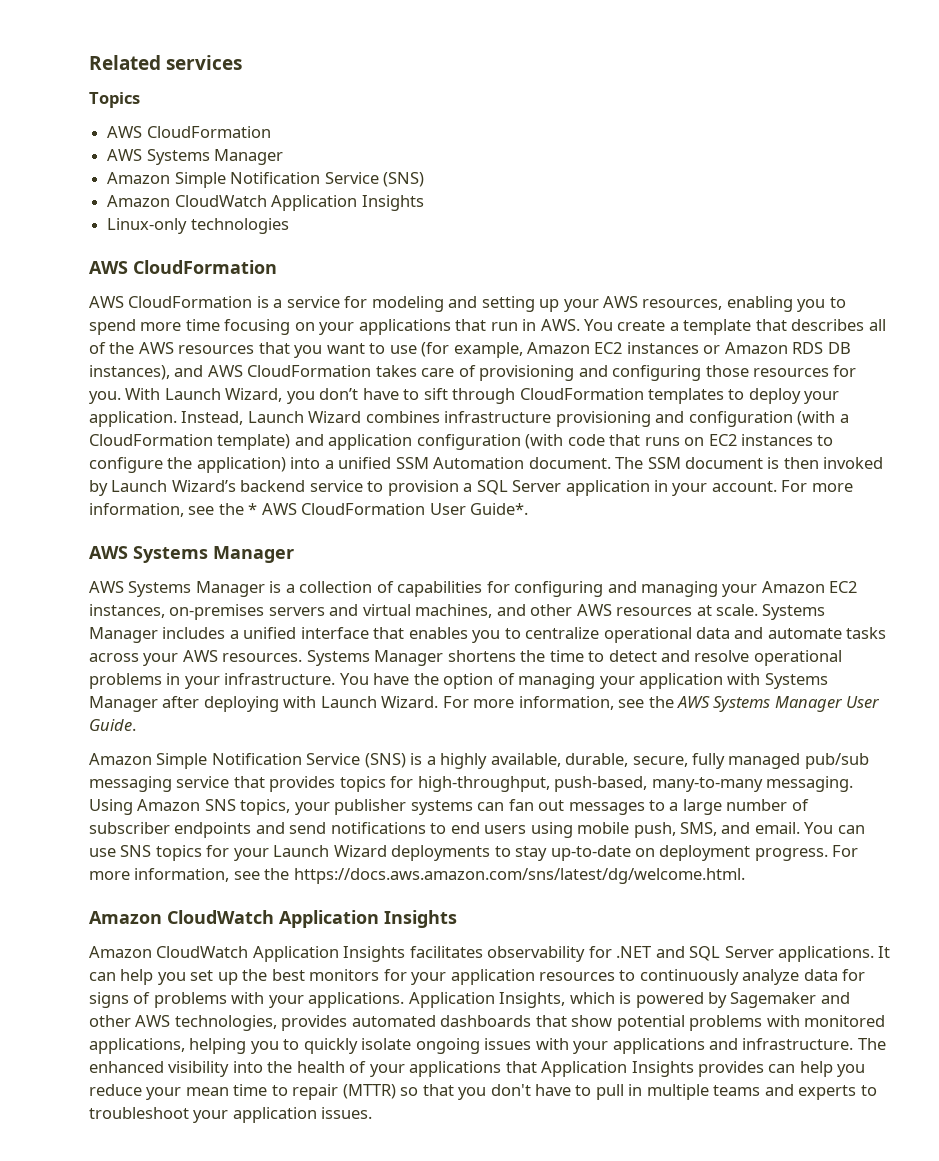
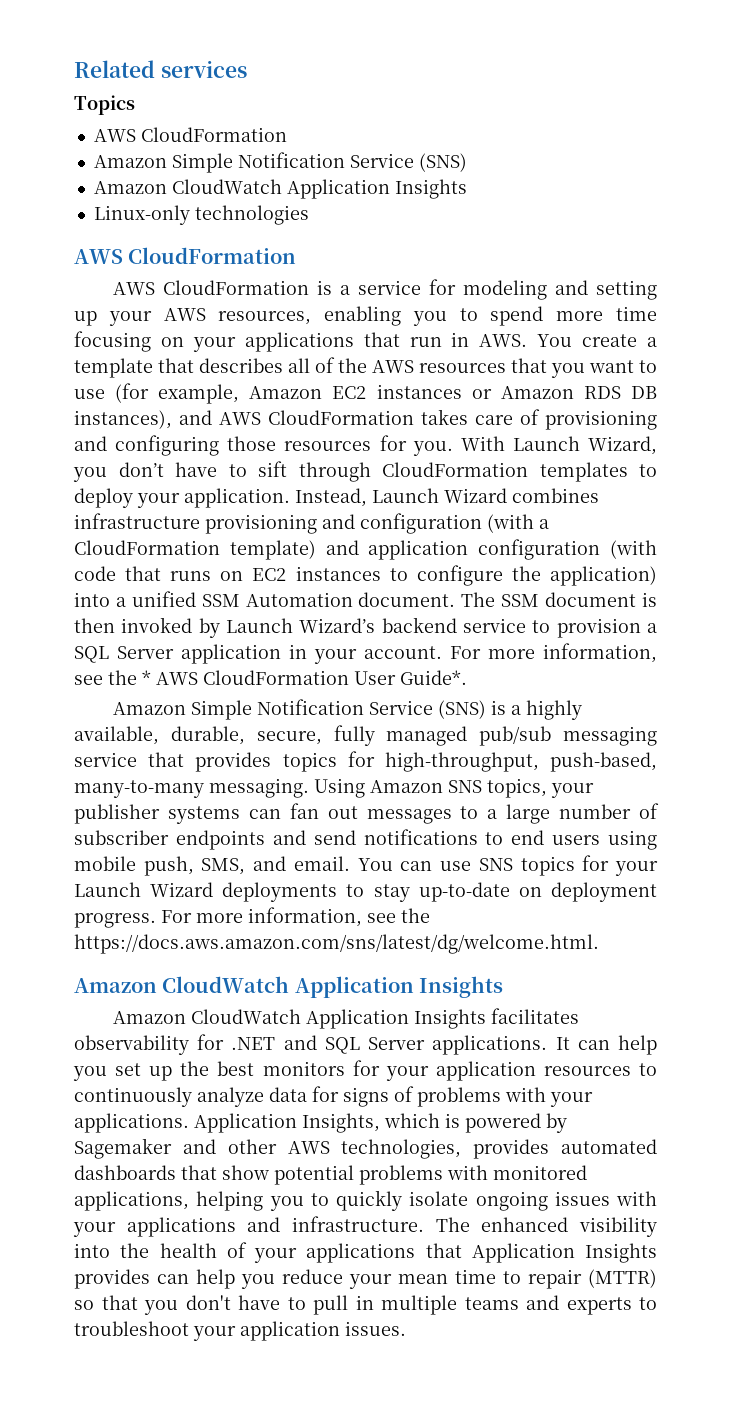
  Topics
  AWS CloudFormation
- AWS Systems Manager
  For more information, see the * AWS CloudFormation User Guide*.
- AWS Systems Manager
- AWS Systems Manager is a collection of capabilities for configuring and managing your Amazon EC2 instances, on-premises servers and virtual machines, and other AWS resources at scale. Systems Manager includes a unified interface that enables you to centralize operational data and automate tasks across your AWS resources. Systems Manager shortens the time to detect and resolve operational problems in your infrastructure. You have the option of managing your application with Systems Manager after deploying with Launch Wizard. For more information, see the AWS Systems Manager User Guide.

